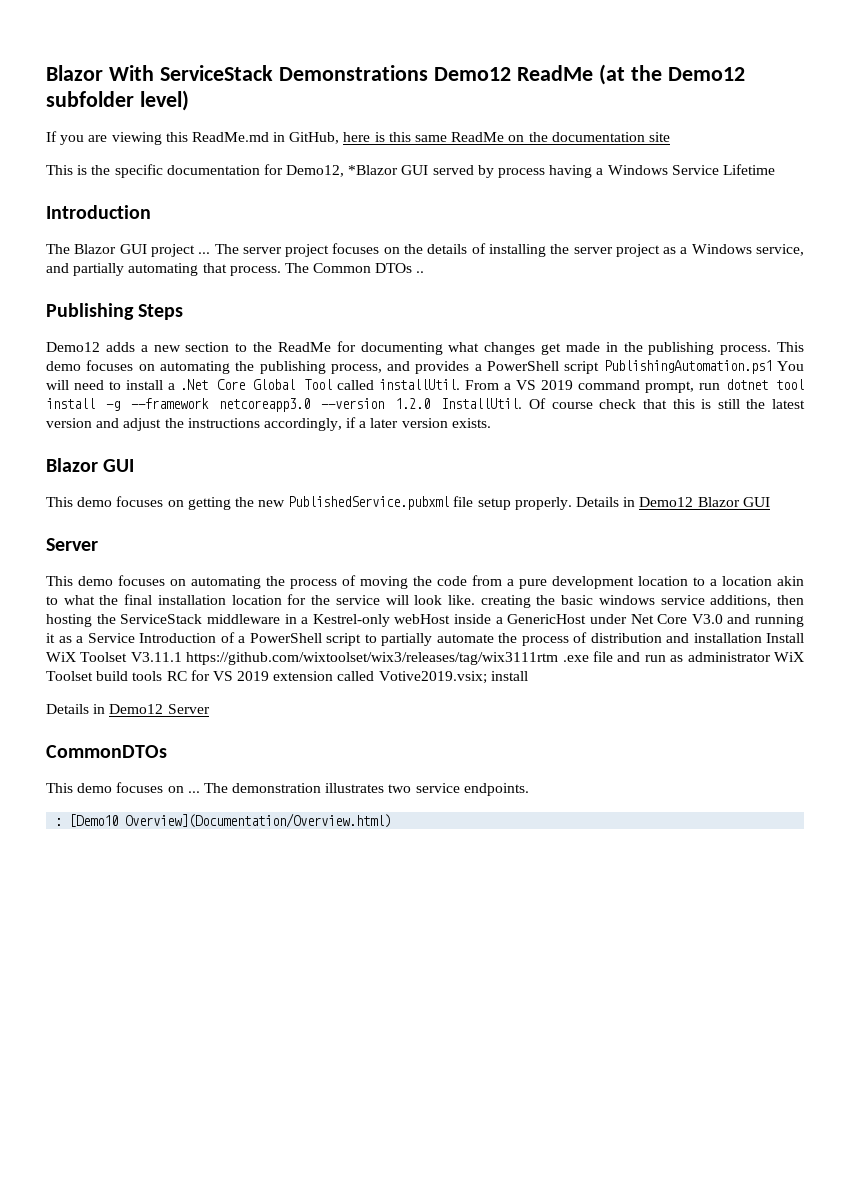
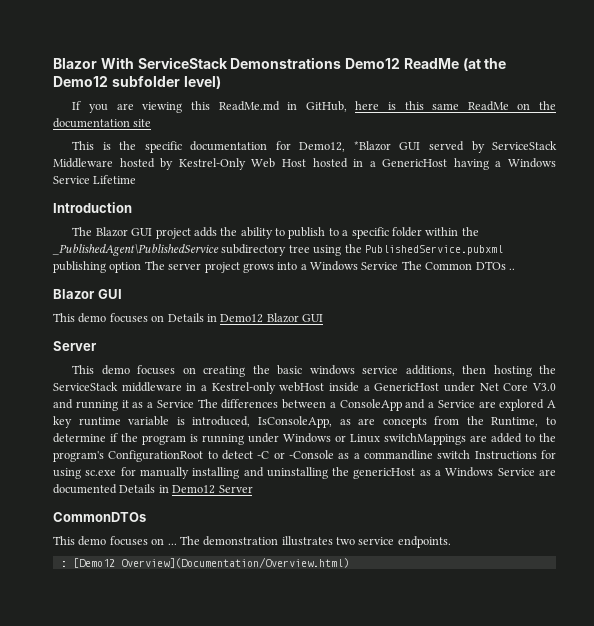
- This is the specific documentation for Demo12, *Blazor GUI served by process having a Windows Service Lifetime
+ This is the specific documentation for Demo12, *Blazor GUI served by ServiceStack Middleware hosted by Kestrel-Only Web Host hosted in a GenericHost having a Windows Service Lifetime
- The Blazor GUI project ... The server project focuses on the details of installing the server project as a Windows service, and partially automating that process. The Common DTOs ..
- Publishing Steps
- Demo12 adds a new section to the ReadMe for documenting what changes get made in the publishing process. This demo focuses on automating the publishing process, and provides a PowerShell script PublishingAutomation.ps1 You will need to install a .Net Core Global Tool called installUtil. From a VS 2019 command prompt, run dotnet tool install -g --framework netcoreapp3.0 --version 1.2.0 InstallUtil. Of course check that this is still the latest version and adjust the instructions accordingly, if a later version exists.
+ The Blazor GUI project adds the ability to publish to a specific folder within the _PublishedAgent\PublishedService subdirectory tree using the PublishedService.pubxml publishing option The server project grows into a Windows Service The Common DTOs ..
- This demo focuses on getting the new PublishedService.pubxml file setup properly. Details in Demo12 Blazor GUI
+ This demo focuses on Details in Demo12 Blazor GUI
- This demo focuses on automating the process of moving the code from a pure development location to a location akin to what the final installation location for the service will look like. creating the basic windows service additions, then hosting the ServiceStack middleware in a Kestrel-only webHost inside a GenericHost under Net Core V3.0 and running it as a Service Introduction of a PowerShell script to partially automate the process of distribution and installation Install WiX Toolset V3.11.1 https://github.com/wixtoolset/wix3/releases/tag/wix3111rtm .exe file and run as administrator WiX Toolset build tools RC for VS 2019 extension called Votive2019.vsix; install
- Details in Demo12 Server
+ This demo focuses on creating the basic windows service additions, then hosting the ServiceStack middleware in a Kestrel-only webHost inside a GenericHost under Net Core V3.0 and running it as a Service The differences between a ConsoleApp and a Service are explored A key runtime variable is introduced, IsConsoleApp, as are concepts from the Runtime, to determine if the program is running under Windows or Linux switchMappings are added to the program's ConfigurationRoot to detect -C or -Console as a commandline switch Instructions for using sc.exe for manually installing and uninstalling the genericHost as a Windows Service are documented Details in Demo12 Server
- : [Demo10 Overview](Documentation/Overview.html)
+ : [Demo12 Overview](Documentation/Overview.html)

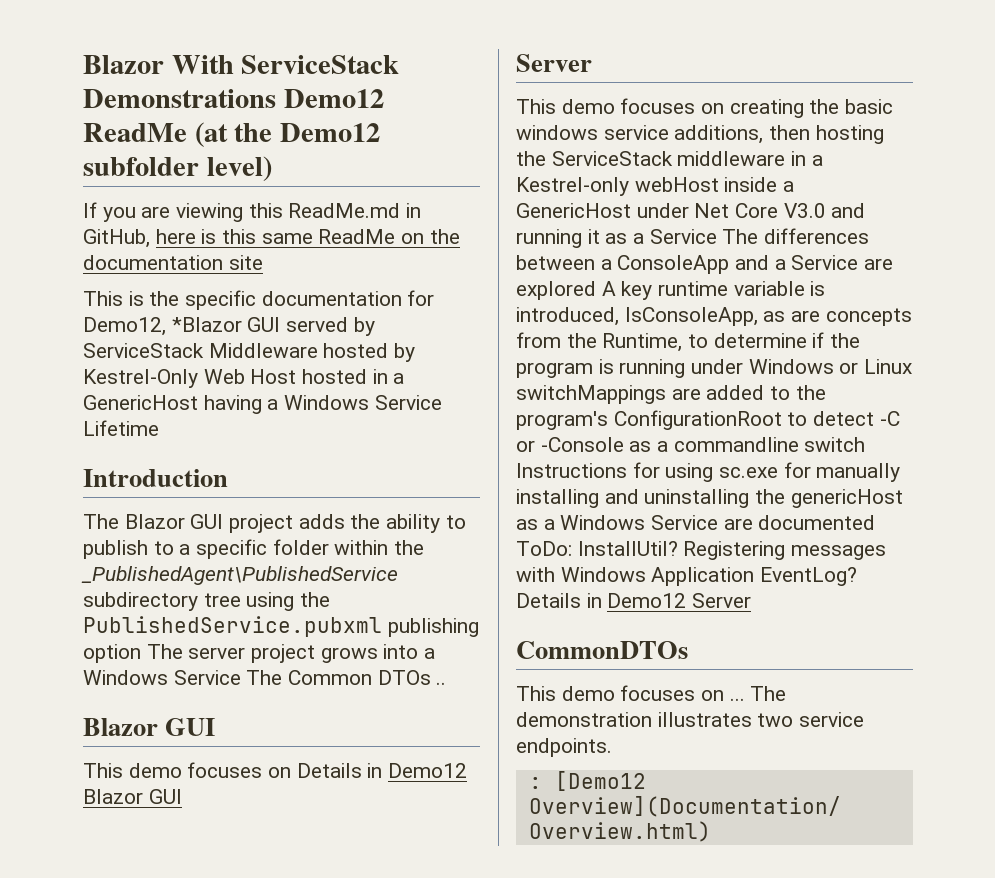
- This demo focuses on creating the basic windows service additions, then hosting the ServiceStack middleware in a Kestrel-only webHost inside a GenericHost under Net Core V3.0 and running it as a Service The differences between a ConsoleApp and a Service are explored A key runtime variable is introduced, IsConsoleApp, as are concepts from the Runtime, to determine if the program is running under Windows or Linux switchMappings are added to the program's ConfigurationRoot to detect -C or -Console as a commandline switch Instructions for using sc.exe for manually installing and uninstalling the genericHost as a Windows Service are documented Details in Demo12 Server
+ This demo focuses on creating the basic windows service additions, then hosting the ServiceStack middleware in a Kestrel-only webHost inside a GenericHost under Net Core V3.0 and running it as a Service The differences between a ConsoleApp and a Service are explored A key runtime variable is introduced, IsConsoleApp, as are concepts from the Runtime, to determine if the program is running under Windows or Linux switchMappings are added to the program's ConfigurationRoot to detect -C or -Console as a commandline switch Instructions for using sc.exe for manually installing and uninstalling the genericHost as a Windows Service are documented ToDo: InstallUtil? Registering messages with Windows Application EventLog? Details in Demo12 Server

